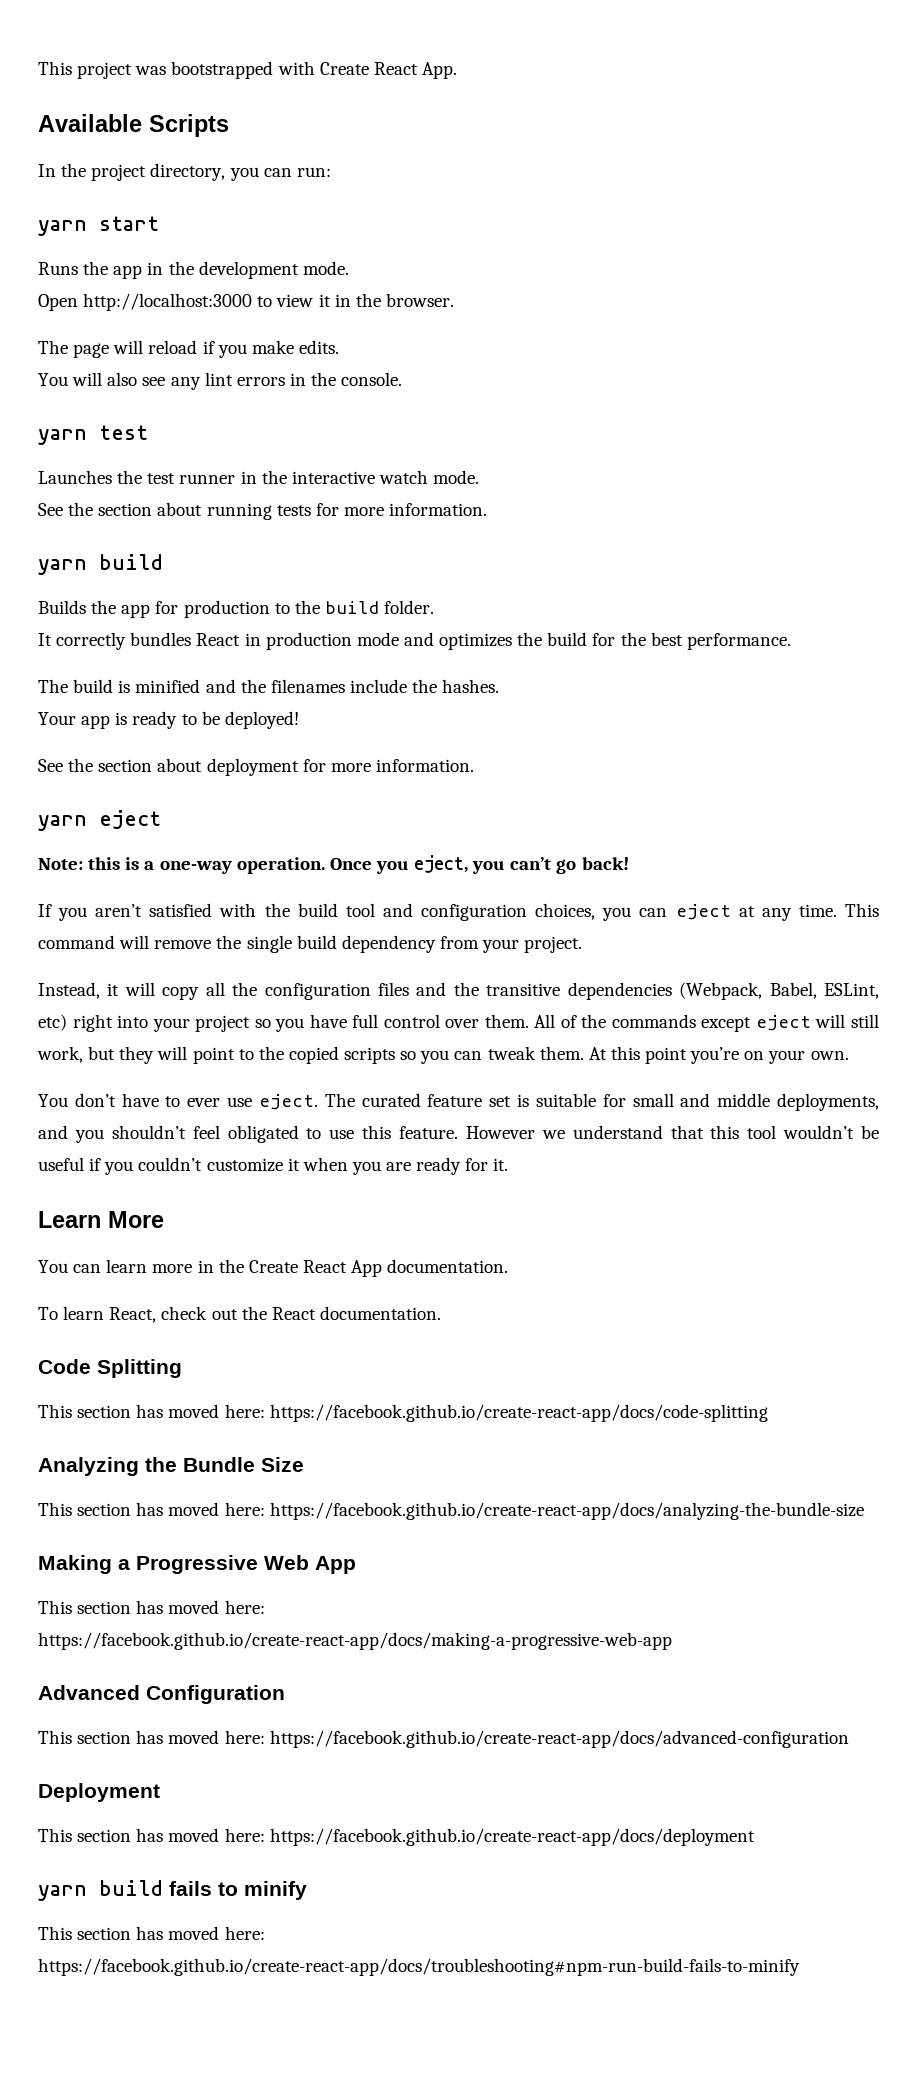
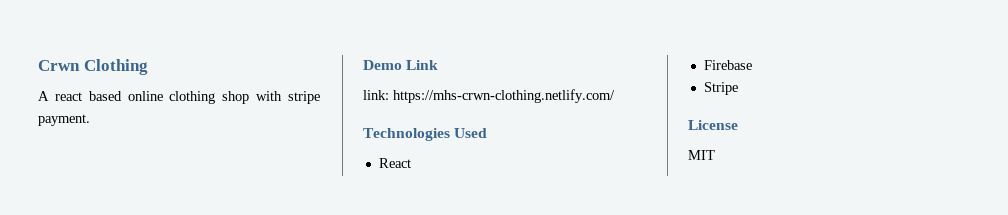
- This project was bootstrapped with Create React App.
- Available Scripts
- In the project directory, you can run:
- yarn start
- Runs the app in the development mode.
- Open http://localhost:3000 to view it in the browser.
- The page will reload if you make edits.
- You will also see any lint errors in the console.
- yarn test
- Launches the test runner in the interactive watch mode.
- See the section about running tests for more information.
- yarn build
- Builds the app for production to the build folder.
- It correctly bundles React in production mode and optimizes the build for the best performance.
- The build is minified and the filenames include the hashes.
- Your app is ready to be deployed!
- See the section about deployment for more information.
- yarn eject
- Note: this is a one-way operation. Once you eject, you can’t go back!
- If you aren’t satisfied with the build tool and configuration choices, you can eject at any time. This command will remove the single build dependency from your project.
- Instead, it will copy all the configuration files and the transitive dependencies (Webpack, Babel, ESLint, etc) right into your project so you have full control over them. All of the commands except eject will still work, but they will point to the copied scripts so you can tweak them. At this point you’re on your own.
- You don’t have to ever use eject. The curated feature set is suitable for small and middle deployments, and you shouldn’t feel obligated to use this feature. However we understand that this tool wouldn’t be useful if you couldn’t customize it when you are ready for it.
- Learn More
- You can learn more in the Create React App documentation.
- To learn React, check out the React documentation.
- Code Splitting
- This section has moved here: https://facebook.github.io/create-react-app/docs/code-splitting
- Analyzing the Bundle Size
- This section has moved here: https://facebook.github.io/create-react-app/docs/analyzing-the-bundle-size
- Making a Progressive Web App
- This section has moved here: https://facebook.github.io/create-react-app/docs/making-a-progressive-web-app
- Advanced Configuration
- This section has moved here: https://facebook.github.io/create-react-app/docs/advanced-configuration
- Deployment
- This section has moved here: https://facebook.github.io/create-react-app/docs/deployment
- yarn build fails to minify
- This section has moved here: https://facebook.github.io/create-react-app/docs/troubleshooting#npm-run-build-fails-to-minify
+ Crwn Clothing
+ A react based online clothing shop with stripe payment.
+ Demo Link
+ link: https://mhs-crwn-clothing.netlify.com/
+ Technologies Used
+ React
+ Firebase
+ Stripe
+ License
+ MIT

